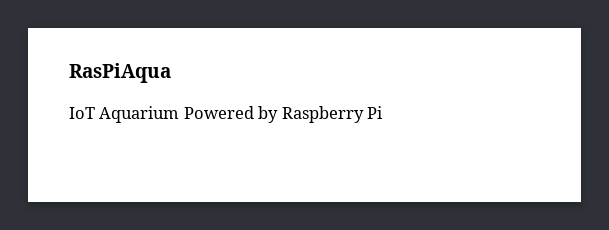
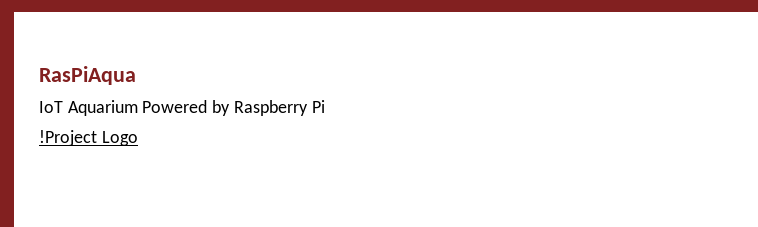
+ !Project Logo

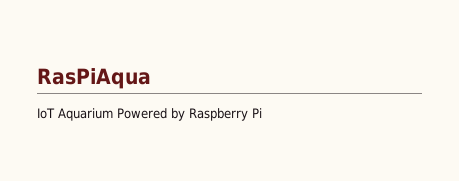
- !Project Logo

